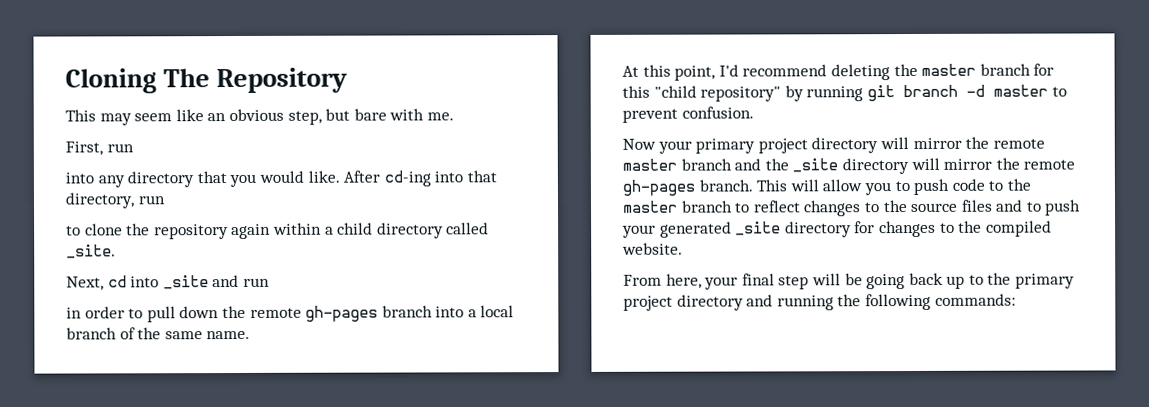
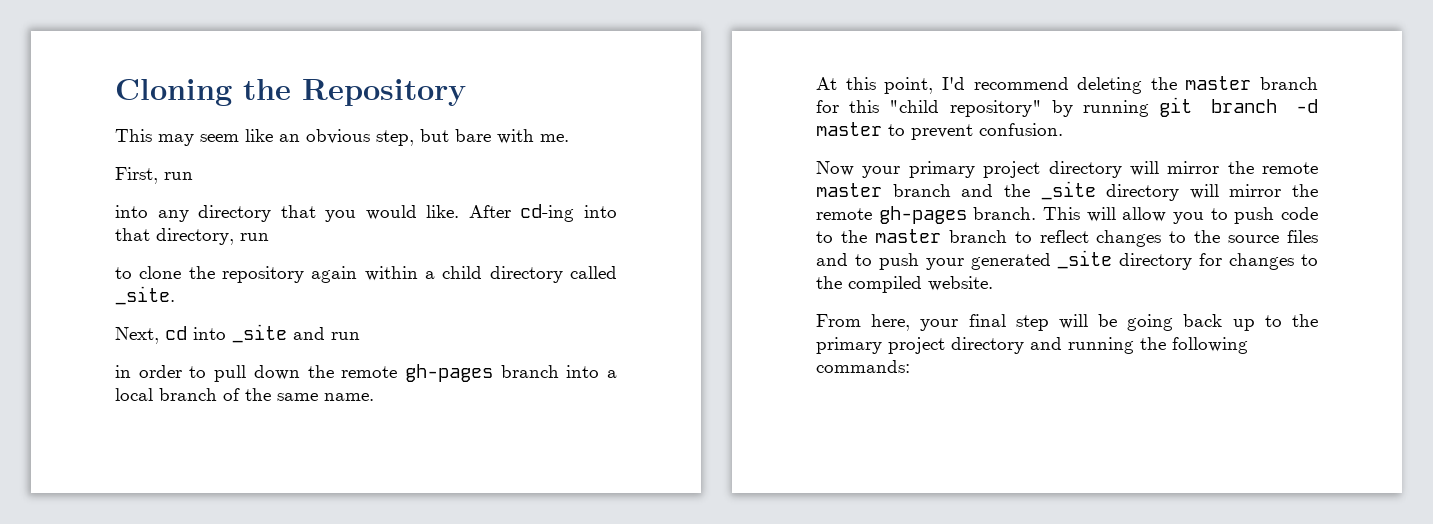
- Cloning The Repository
+ Cloning the Repository

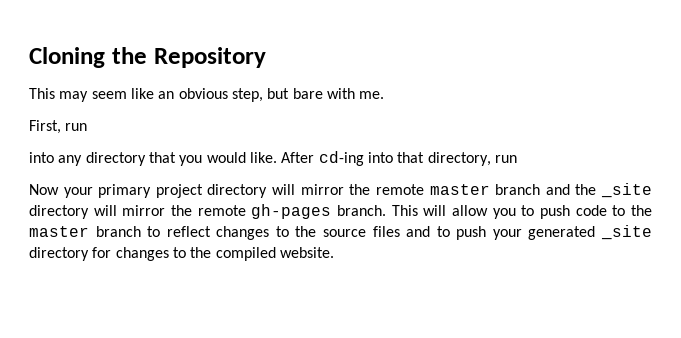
- to clone the repository again within a child directory called _site.
- Next, cd into _site and run
- in order to pull down the remote gh-pages branch into a local branch of the same name.
- At this point, I'd recommend deleting the master branch for this "child repository" by running git branch -d master to prevent confusion.
- From here, your final step will be going back up to the primary project directory and running the following commands:

